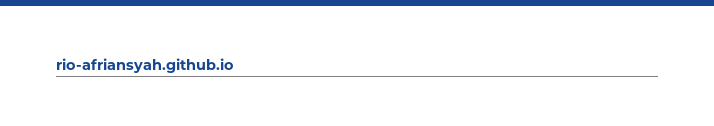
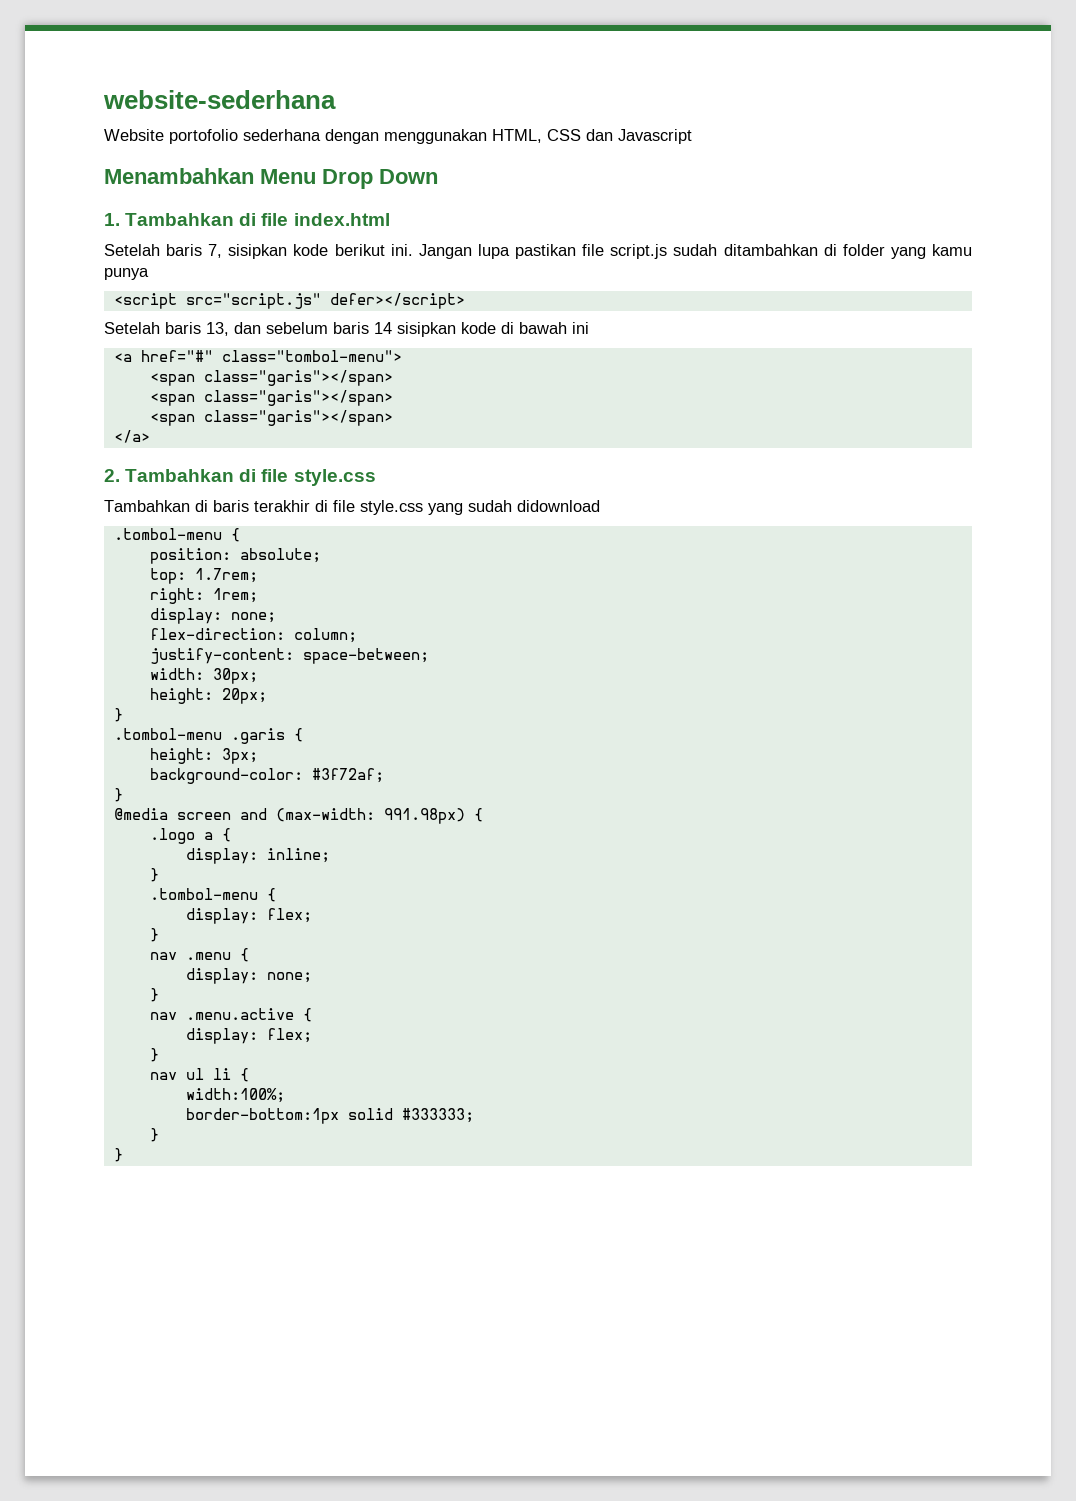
- rio-afriansyah.github.io
+ website-sederhana
+ Website portofolio sederhana dengan menggunakan HTML, CSS dan Javascript
+ Menambahkan Menu Drop Down
+ 1. Tambahkan di file index.html
+ Setelah baris 7, sisipkan kode berikut ini. Jangan lupa pastikan file script.js sudah ditambahkan di folder yang kamu punya
+ <script src="script.js" defer></script>
+ Setelah baris 13, dan sebelum baris 14 sisipkan kode di bawah ini
+ <a href="#" class="tombol-menu">
+ <span class="garis"></span>
+ <span class="garis"></span>
+ <span class="garis"></span>
+ </a>
+ 2. Tambahkan di file style.css
+ Tambahkan di baris terakhir di file style.css yang sudah didownload
+ .tombol-menu {
+ position: absolute;
+ top: 1.7rem;
+ right: 1rem;
+ display: none;
+ flex-direction: column;
+ justify-content: space-between;
+ width: 30px;
+ height: 20px;
+ }
+ .tombol-menu .garis {
+ height: 3px;
+ background-color: #3f72af;
+ }
+ @media screen and (max-width: 991.98px) {
+ .logo a {
+ display: inline;
+ }
+ .tombol-menu {
+ display: flex;
+ }
+ nav .menu {
+ display: none;
+ }
+ nav .menu.active {
+ display: flex;
+ }
+ nav ul li {
+ width:100%;
+ border-bottom:1px solid #333333;
+ }
+ }

